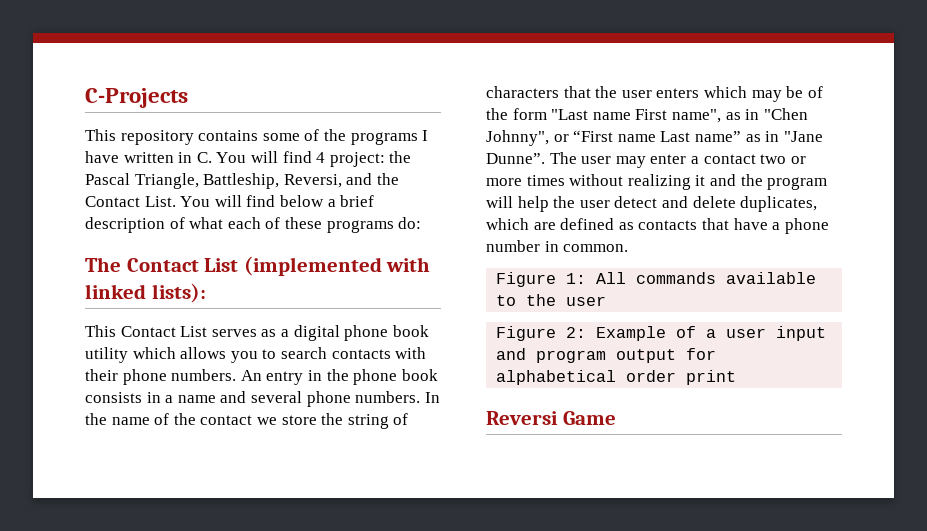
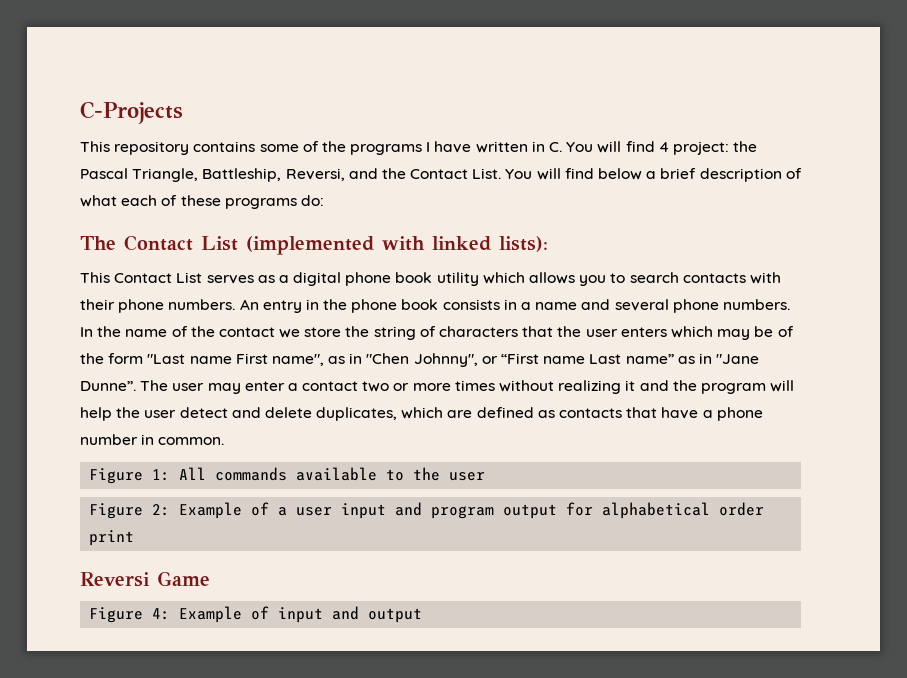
+ Figure 4: Example of input and output

